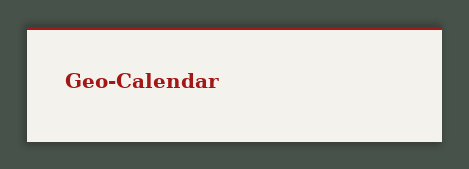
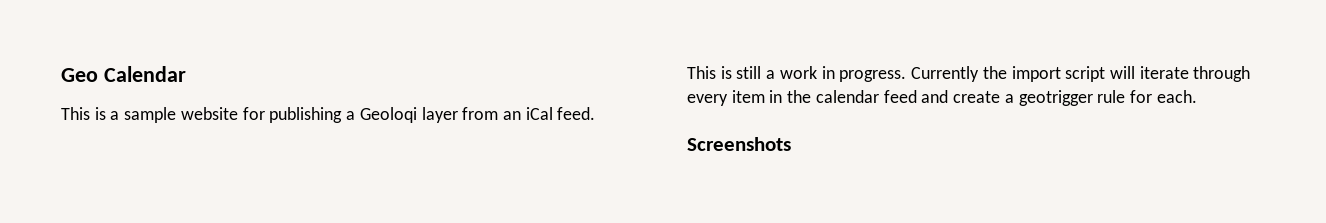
- Geo-Calendar
+ Geo Calendar
+ This is a sample website for publishing a Geoloqi layer from an iCal feed.
+ This is still a work in progress. Currently the import script will iterate through every item in the calendar feed and create a geotrigger rule for each.
+ Screenshots

